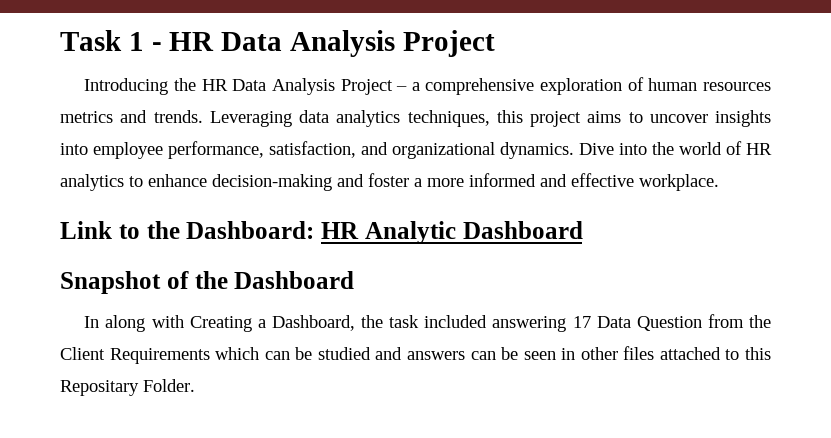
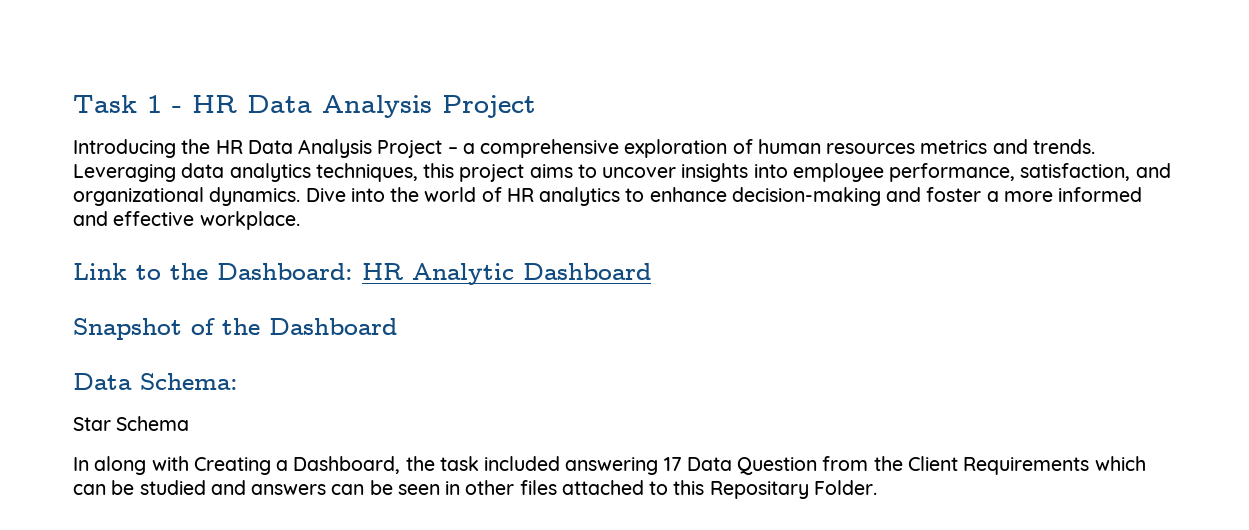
+ Data Schema:
+ Star Schema

